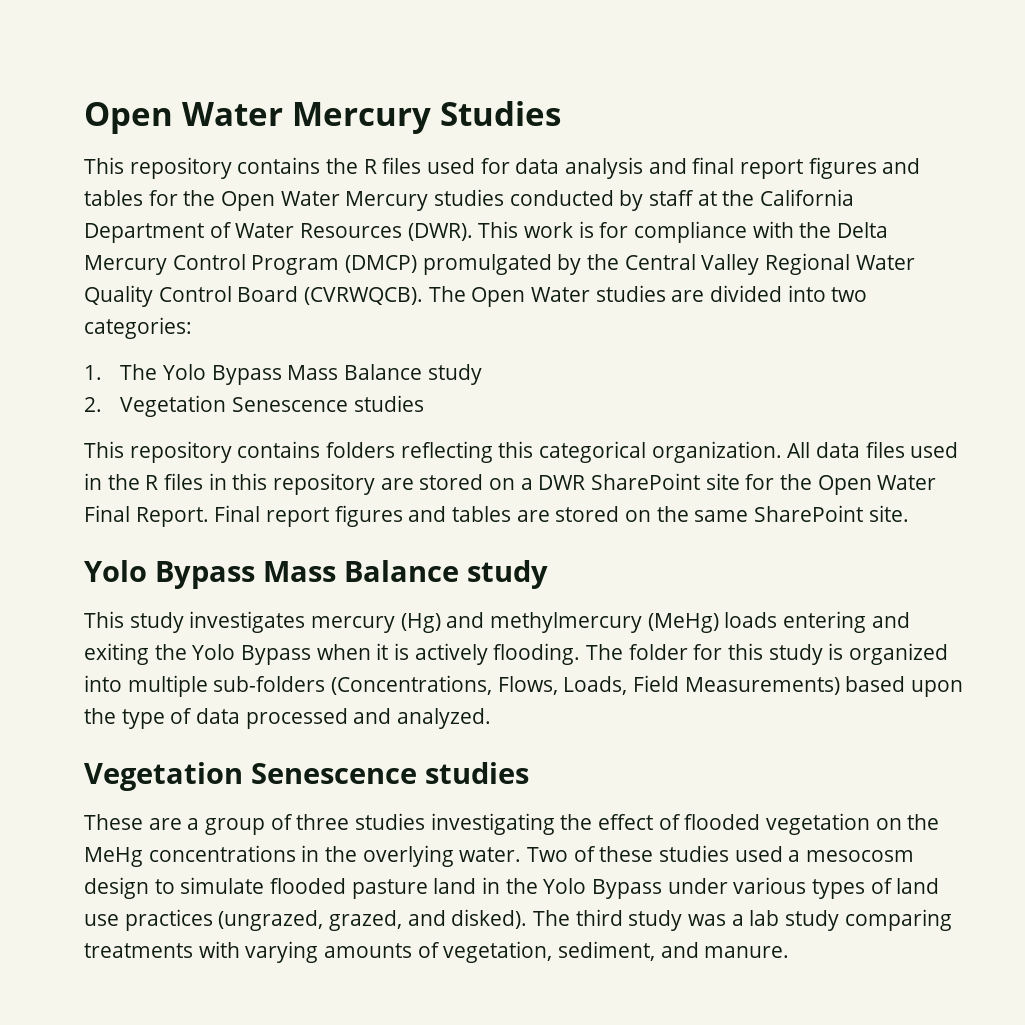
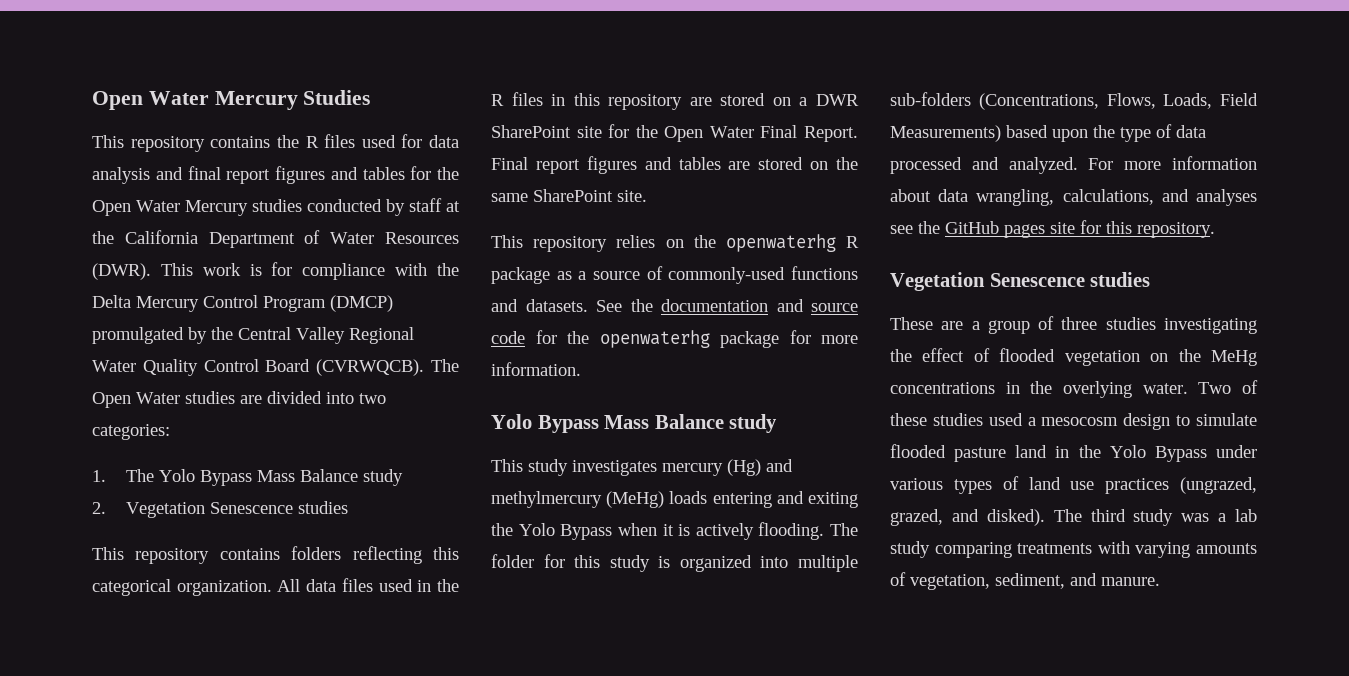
+ This repository relies on the openwaterhg R package as a source of commonly-used functions and datasets. See the documentation and source code for the openwaterhg package for more information.
+ For more information about data wrangling, calculations, and analyses see the GitHub pages site for this repository.

